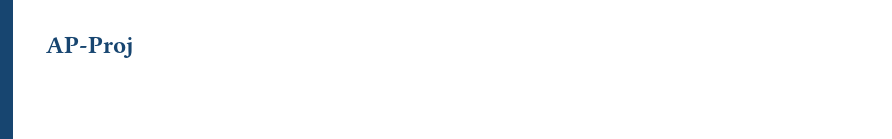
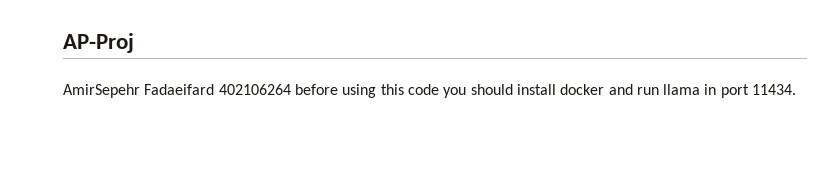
+ AmirSepehr Fadaeifard 402106264 before using this code you should install docker and run llama in port 11434.

